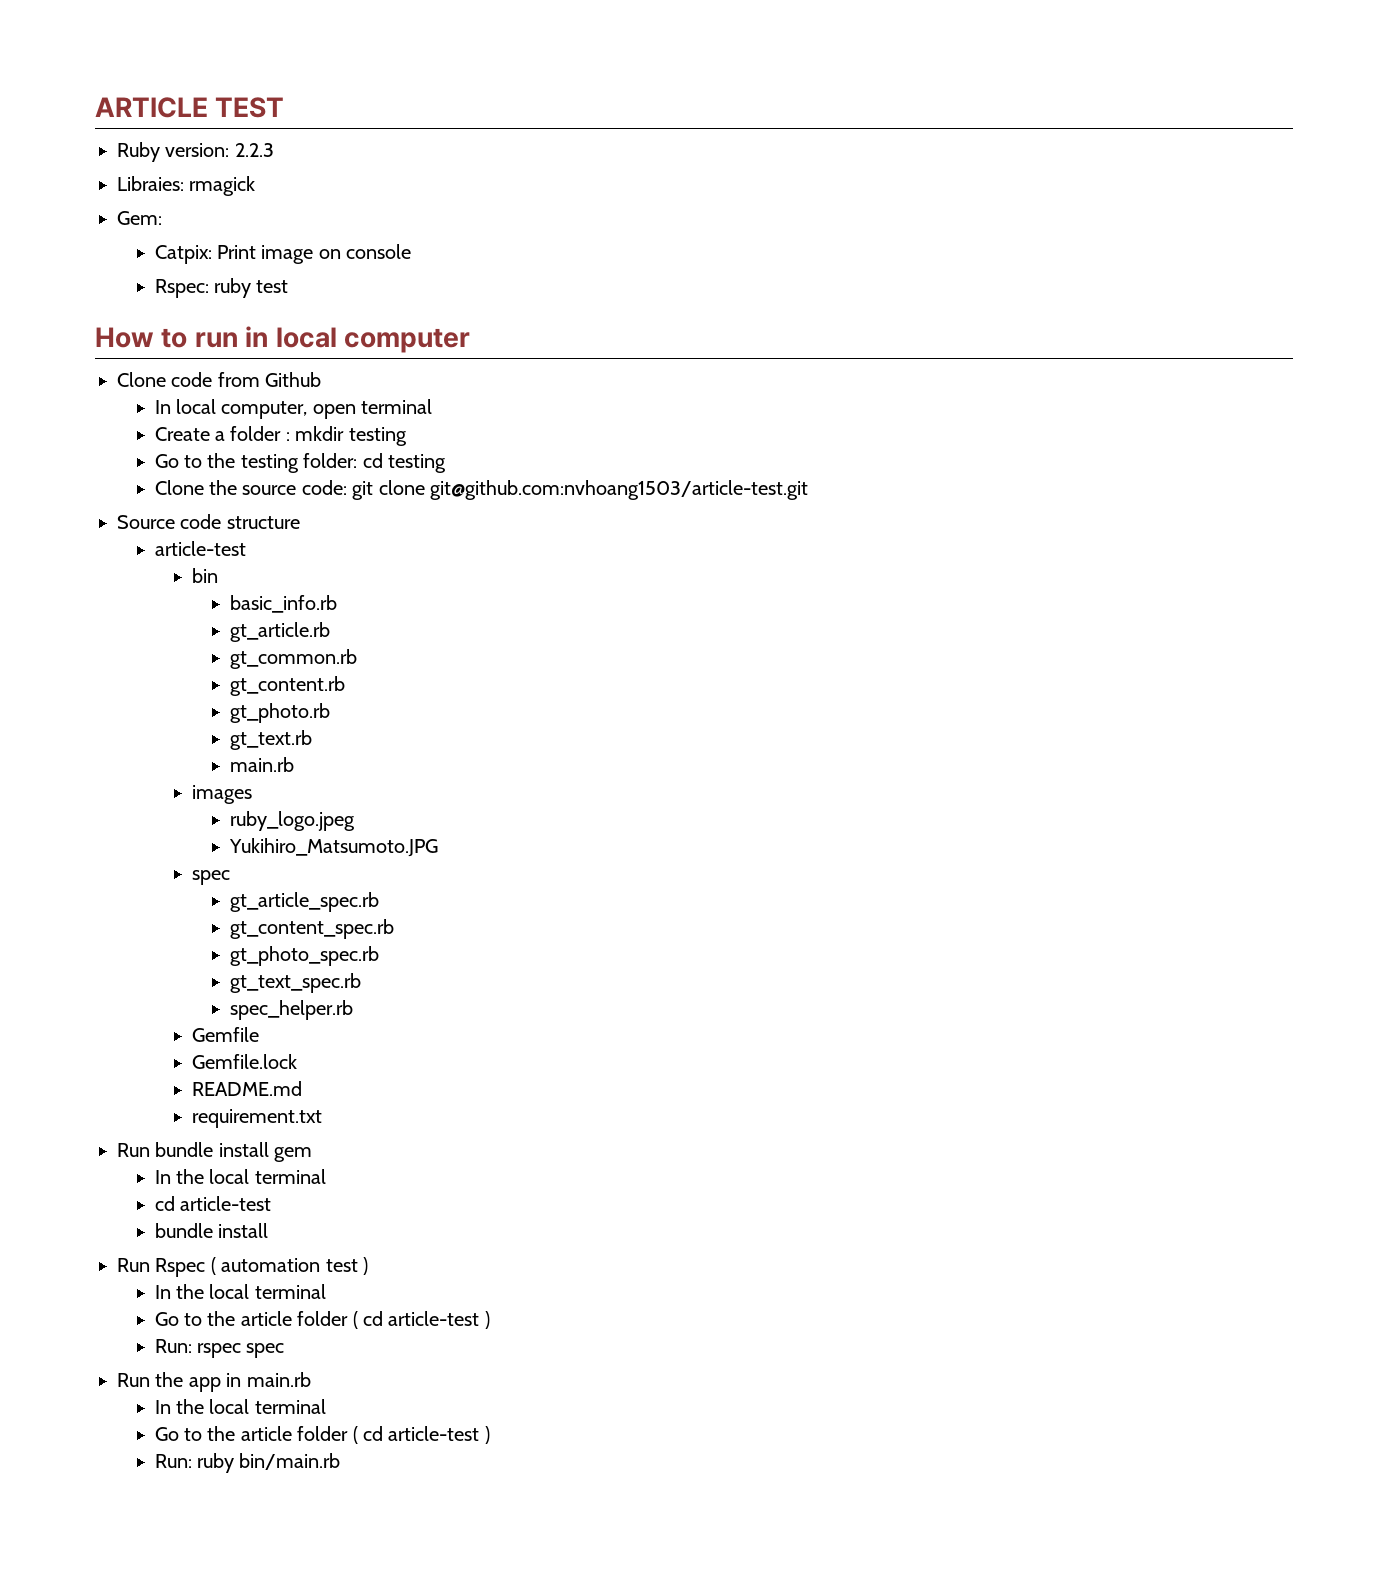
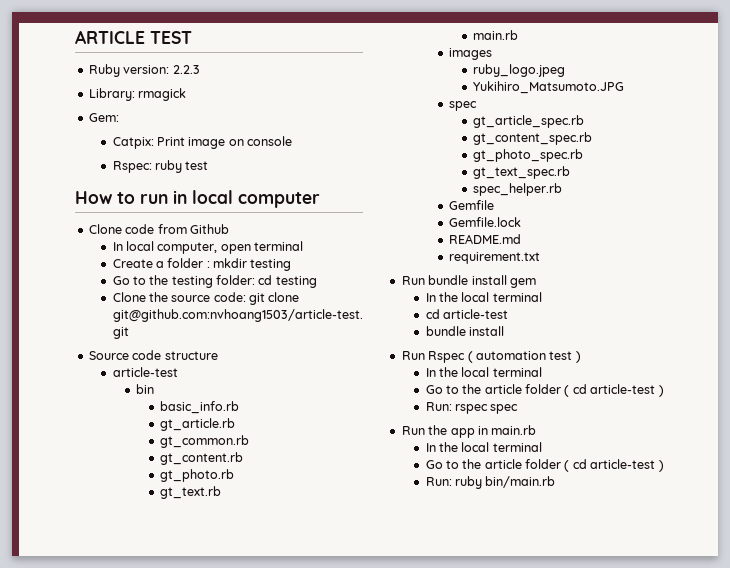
- Libraies: rmagick
+ Library: rmagick

